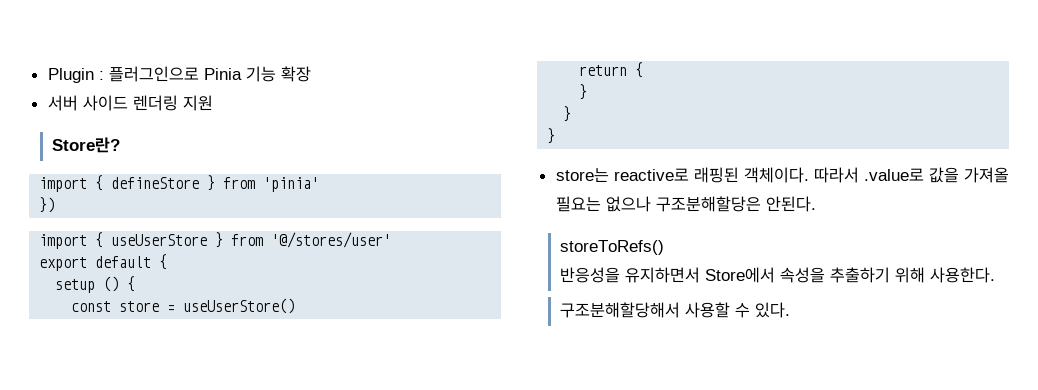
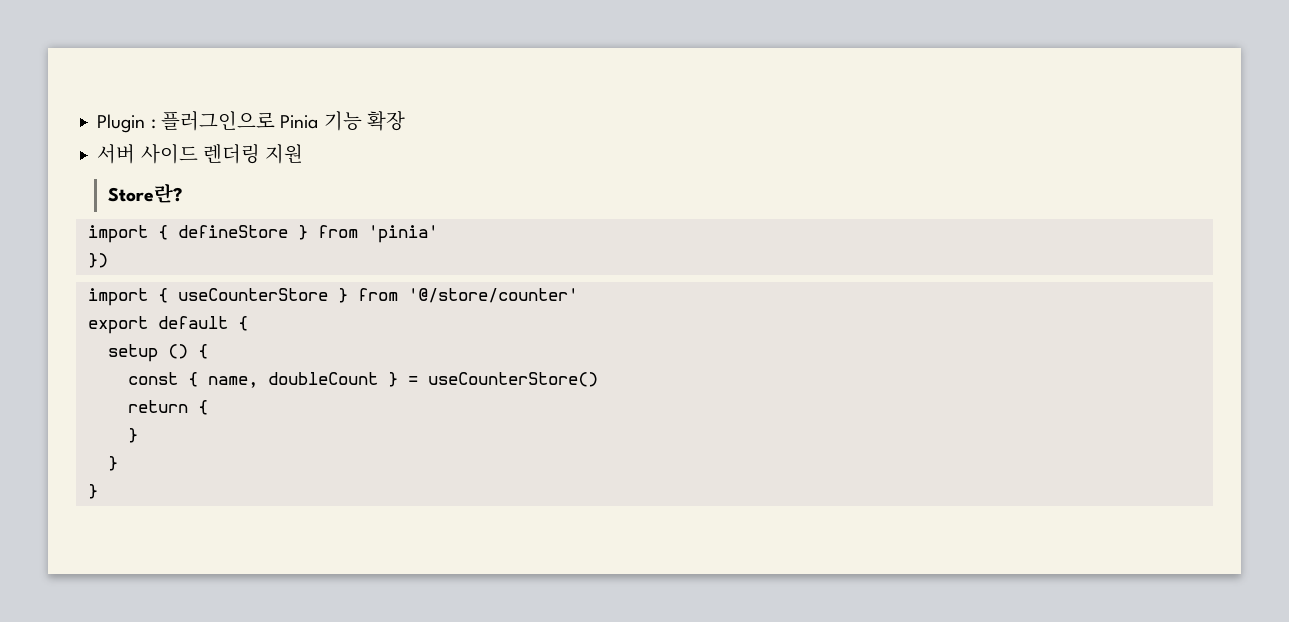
- import { useUserStore } from '@/stores/user'
+ import { useCounterStore } from '@/store/counter'
- const store = useUserStore()
+ const { name, doubleCount } = useCounterStore()
- store는 reactive로 래핑된 객체이다. 따라서 .value로 값을 가져올 필요는 없으나 구조분해할당은 안된다.
- storeToRefs()
- 반응성을 유지하면서 Store에서 속성을 추출하기 위해 사용한다.
- 구조분해할당해서 사용할 수 있다.

